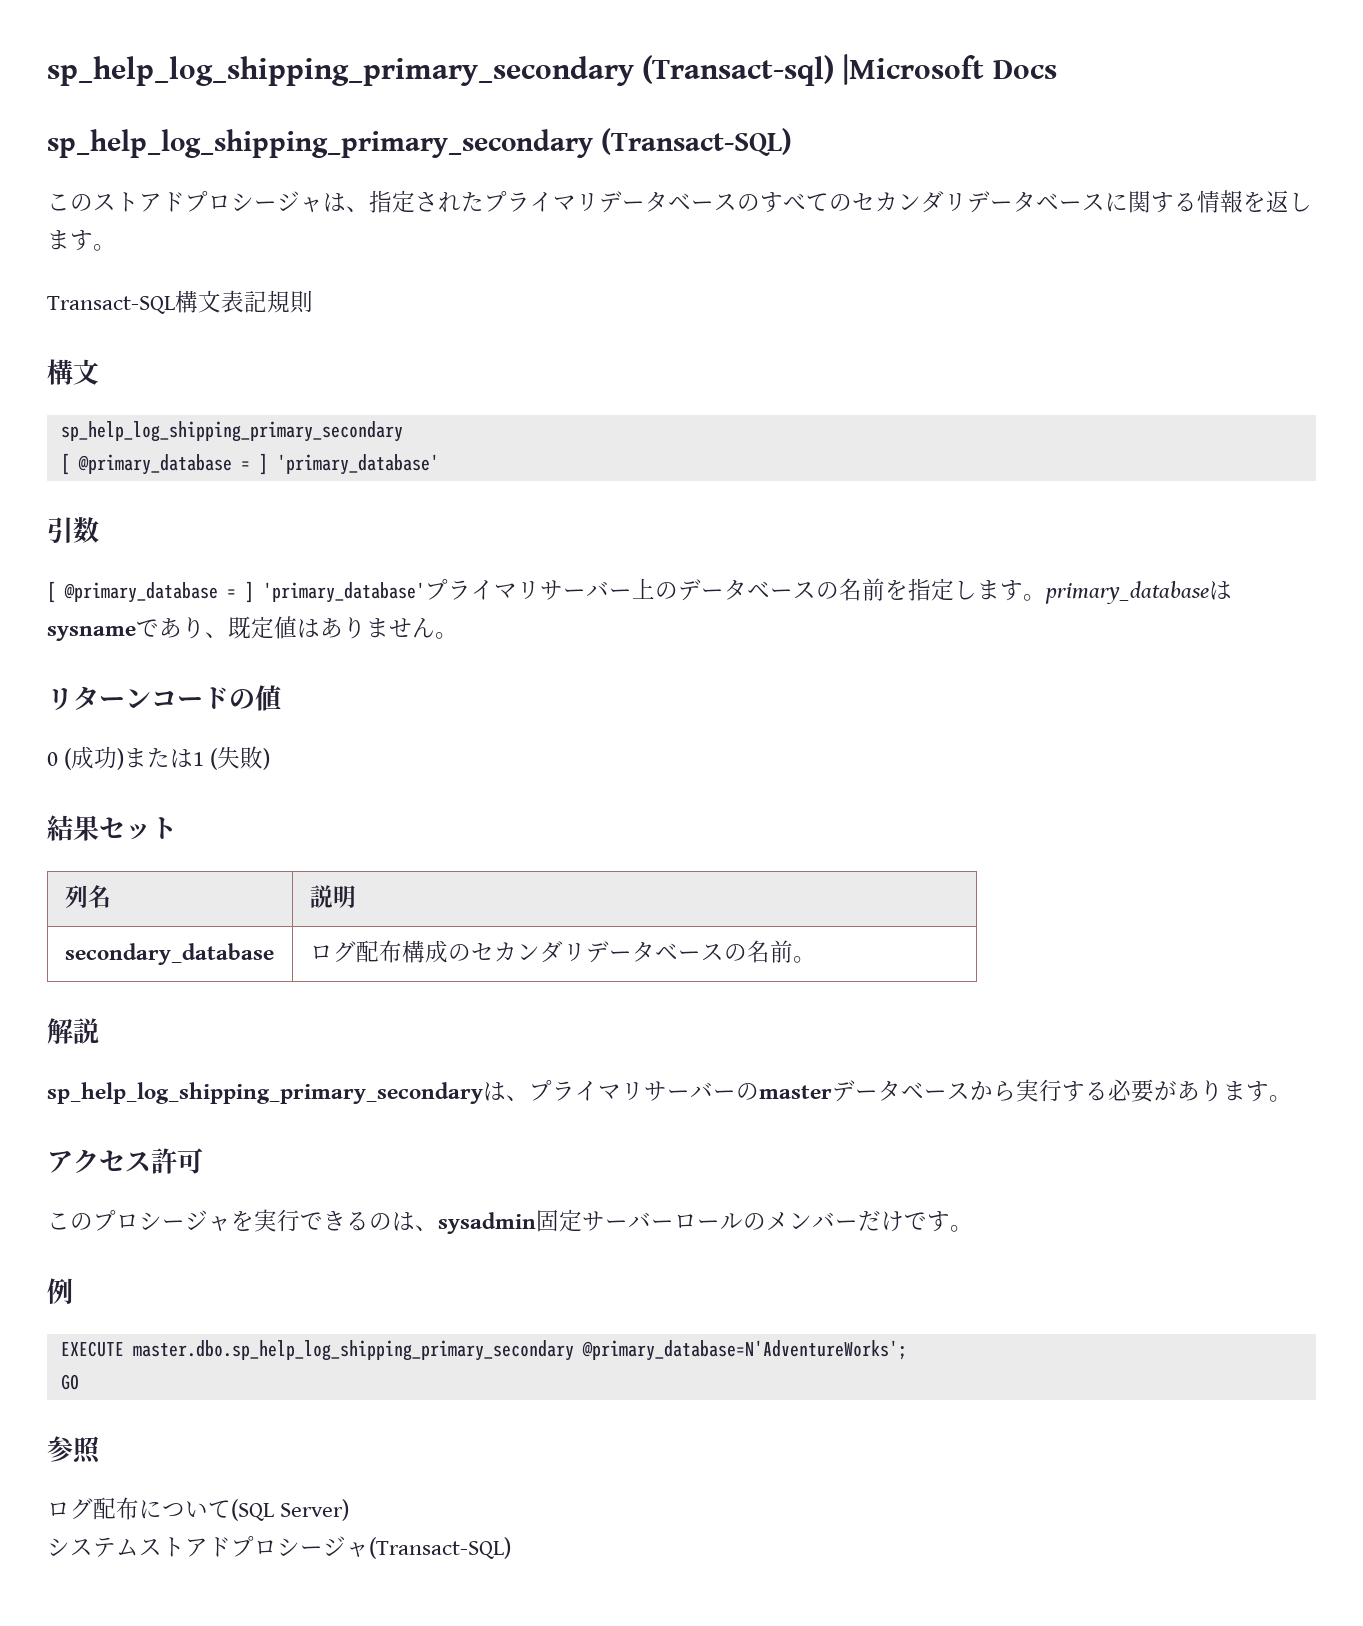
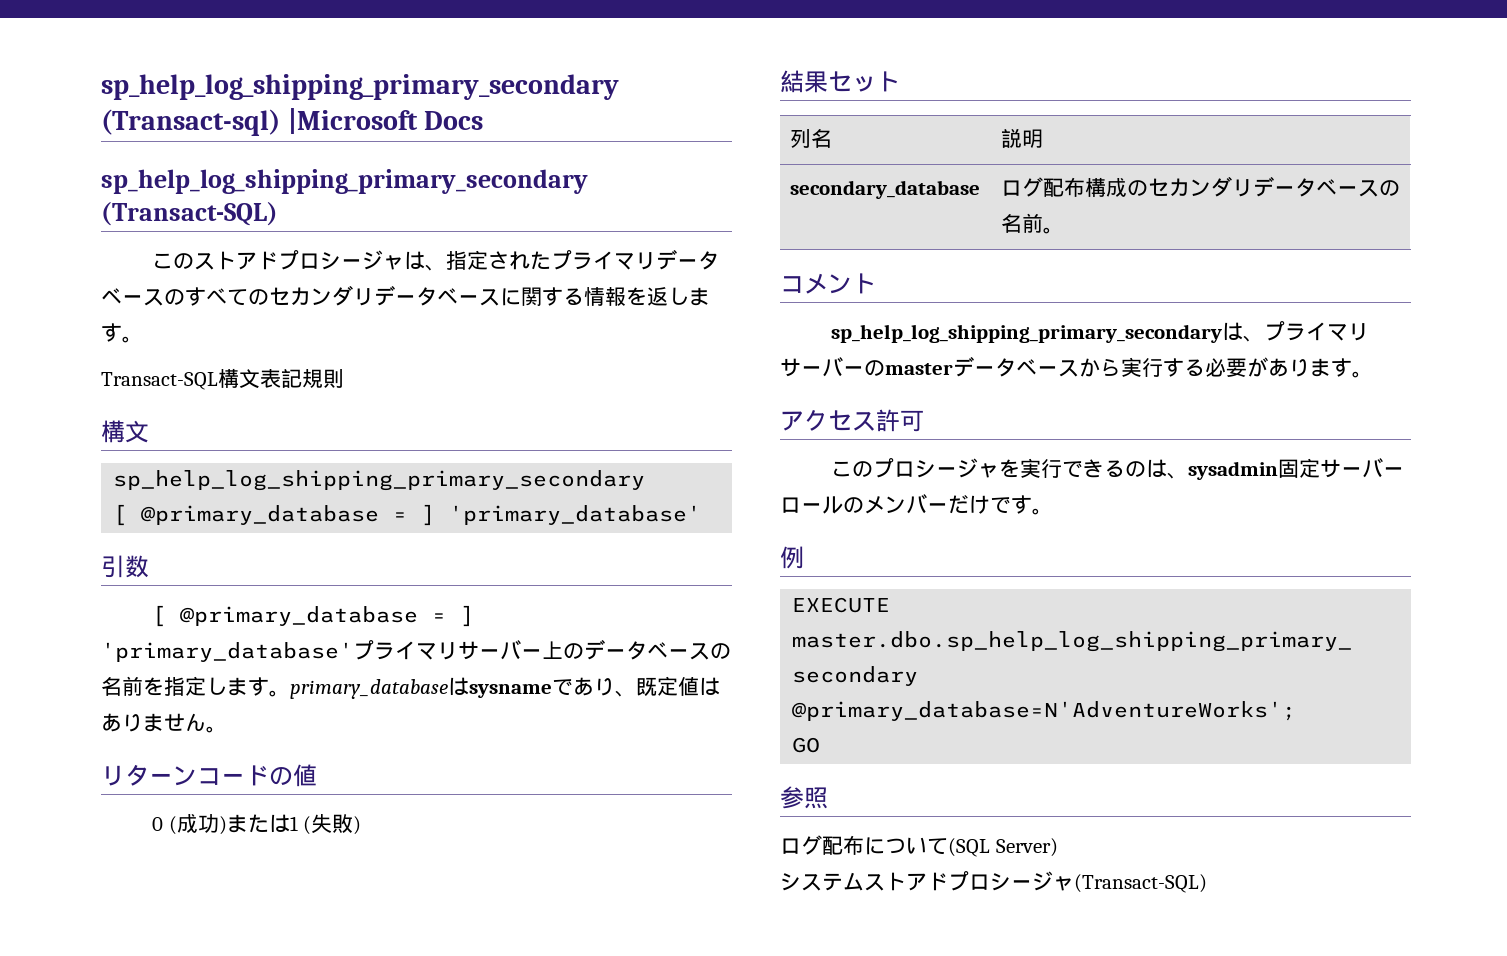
- 解説
+ コメント

